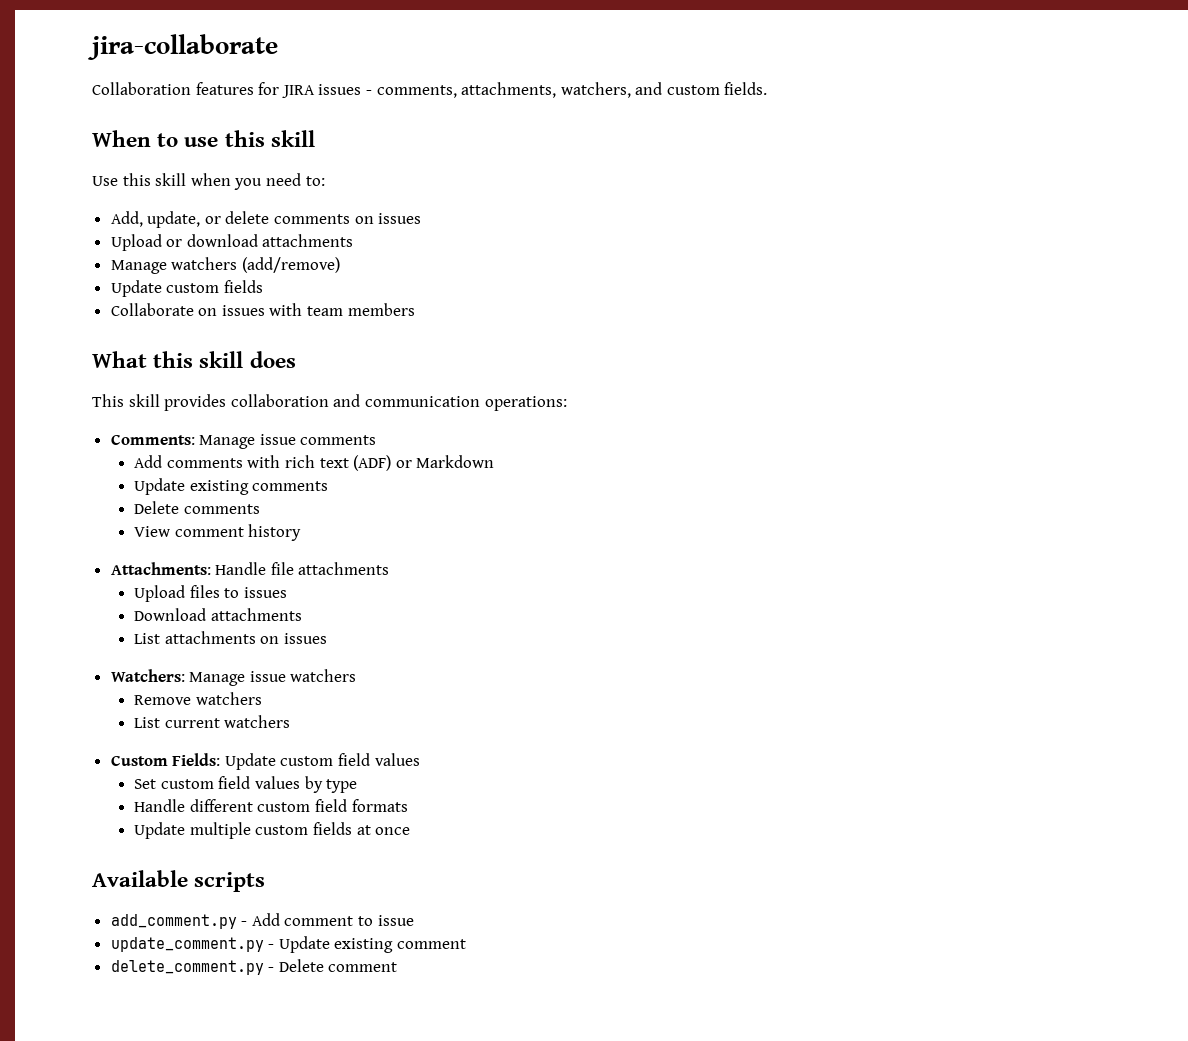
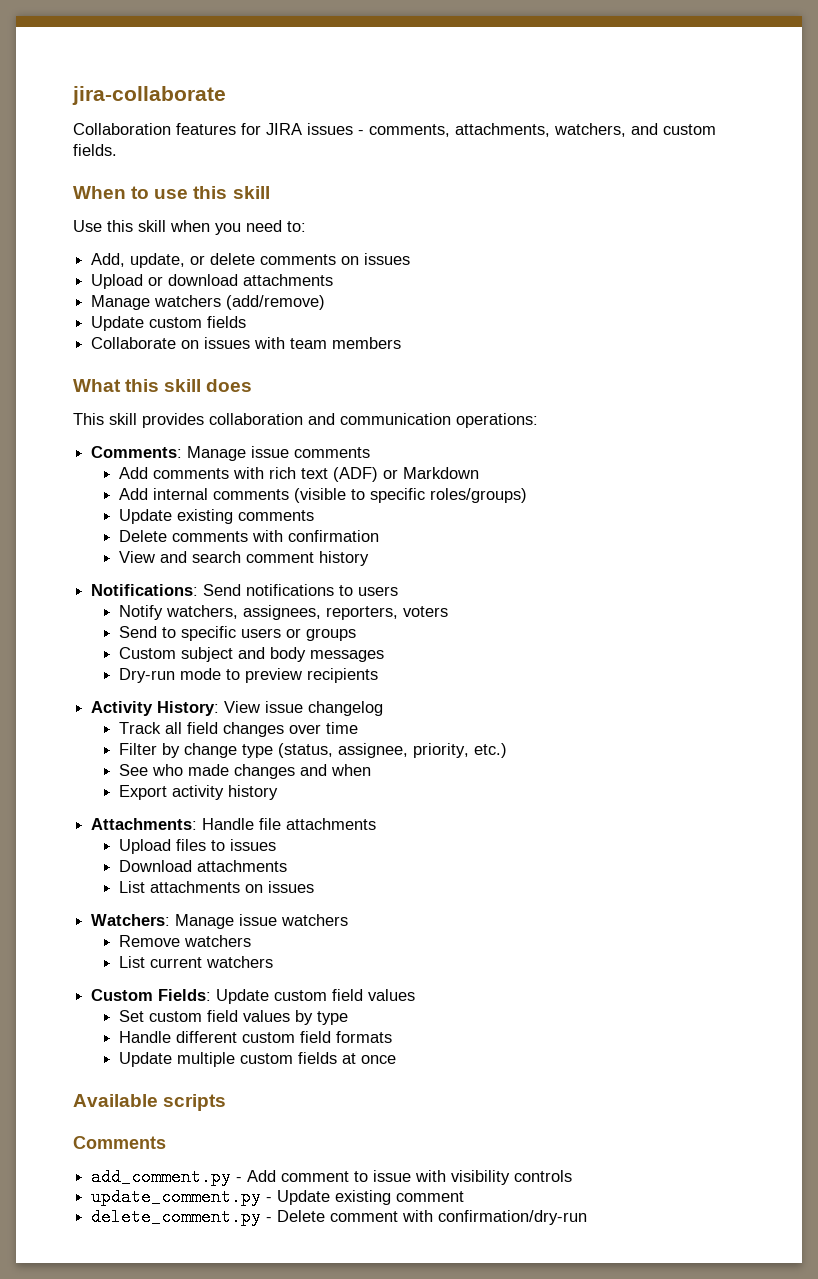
+ Add internal comments (visible to specific roles/groups)
- Delete comments
- View comment history
+ Delete comments with confirmation
+ View and search comment history
+ Notifications: Send notifications to users
+ Notify watchers, assignees, reporters, voters
+ Send to specific users or groups
+ Custom subject and body messages
+ Dry-run mode to preview recipients
+ Activity History: View issue changelog
+ Track all field changes over time
+ Filter by change type (status, assignee, priority, etc.)
+ See who made changes and when
+ Export activity history
+ Comments
- add_comment.py - Add comment to issue
+ add_comment.py - Add comment to issue with visibility controls
- delete_comment.py - Delete comment
+ delete_comment.py - Delete comment with confirmation/dry-run

